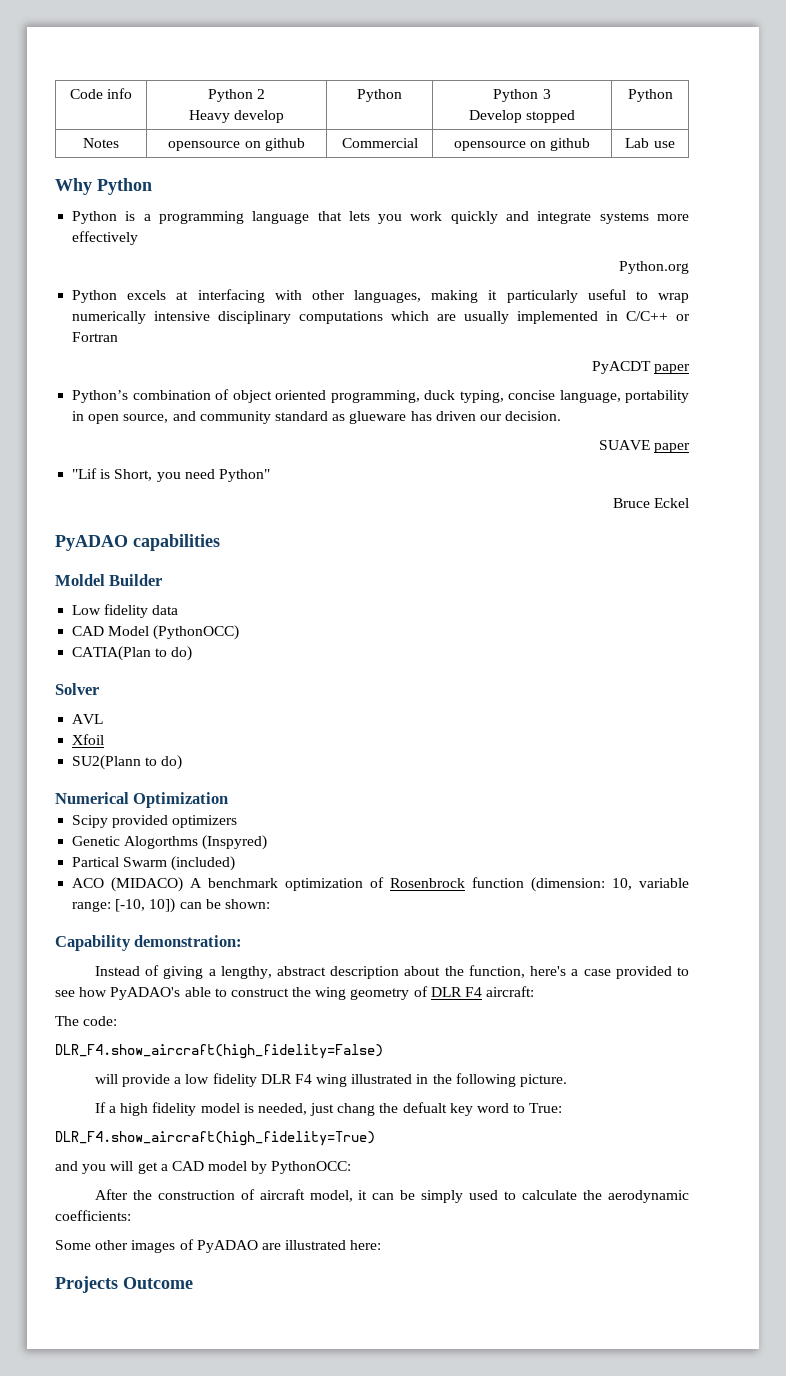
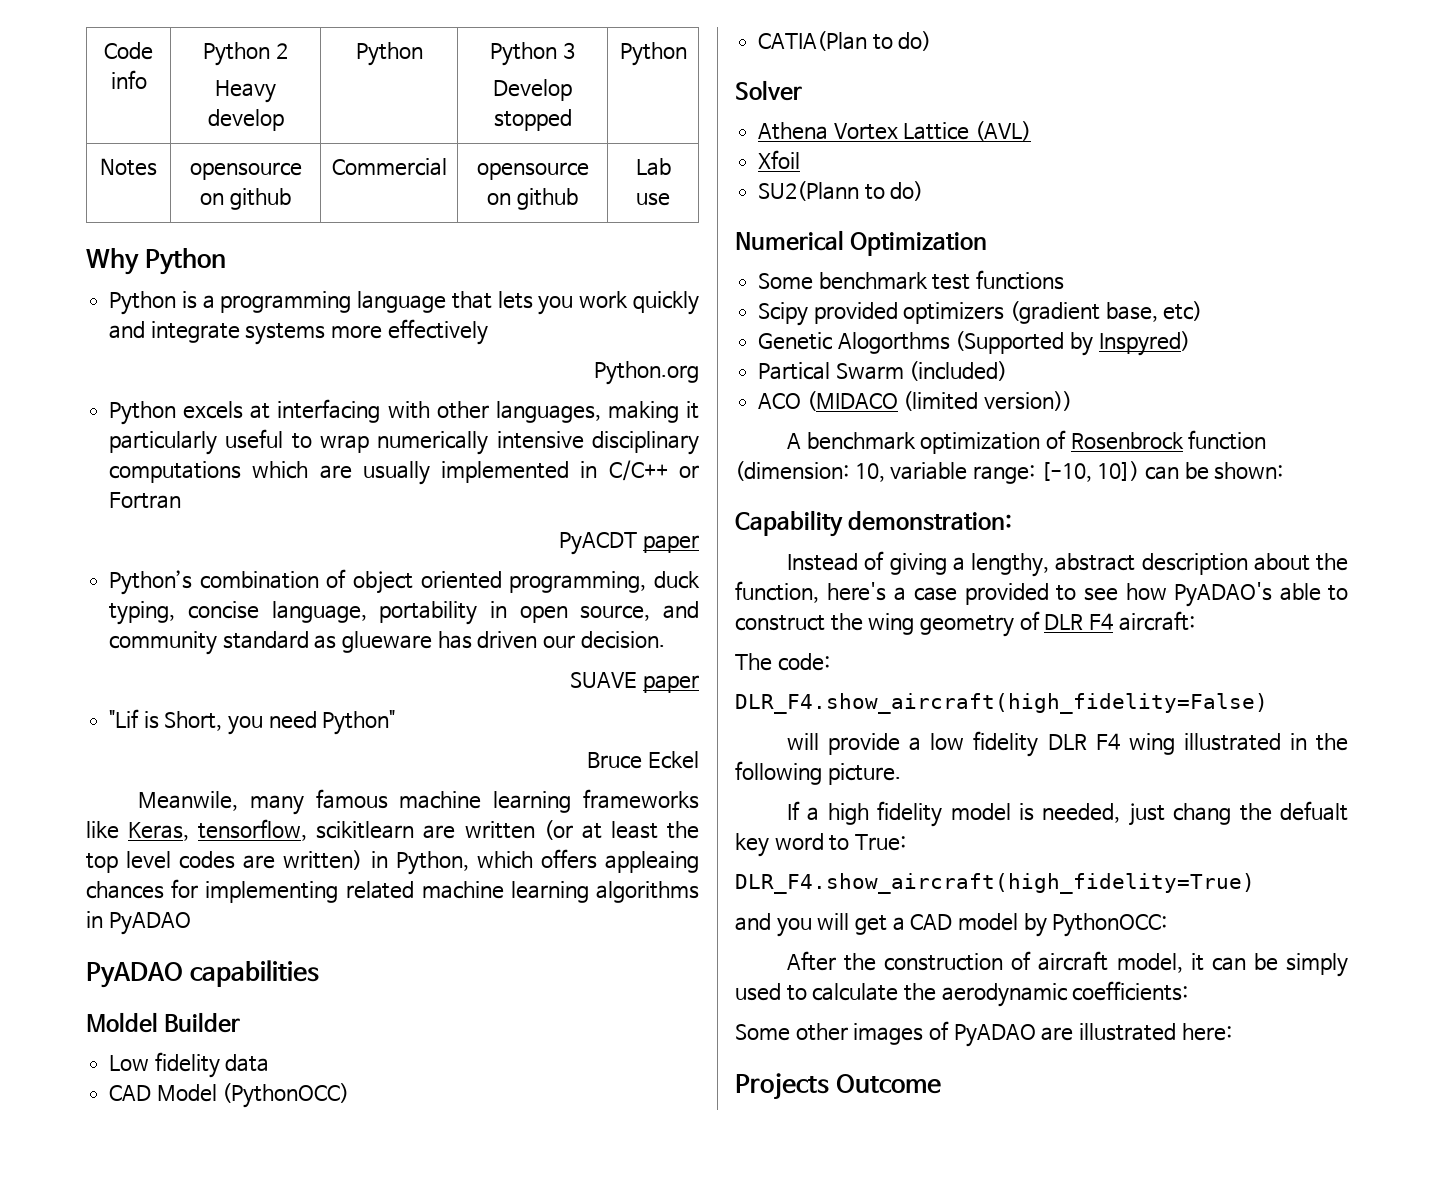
+ Meanwile, many famous machine learning frameworks like Keras, tensorflow, scikitlearn are written (or at least the top level codes are written) in Python, which offers appleaing chances for implementing related machine learning algorithms in PyADAO
- AVL
+ Athena Vortex Lattice (AVL)
+ Some benchmark test functions
- Scipy provided optimizers
+ Scipy provided optimizers (gradient base, etc)
- Genetic Alogorthms (Inspyred)
+ Genetic Alogorthms (Supported by Inspyred)
- ACO (MIDACO) A benchmark optimization of Rosenbrock function (dimension: 10, variable range: [-10, 10]) can be shown:
+ ACO (MIDACO (limited version))
+ A benchmark optimization of Rosenbrock function (dimension: 10, variable range: [-10, 10]) can be shown:

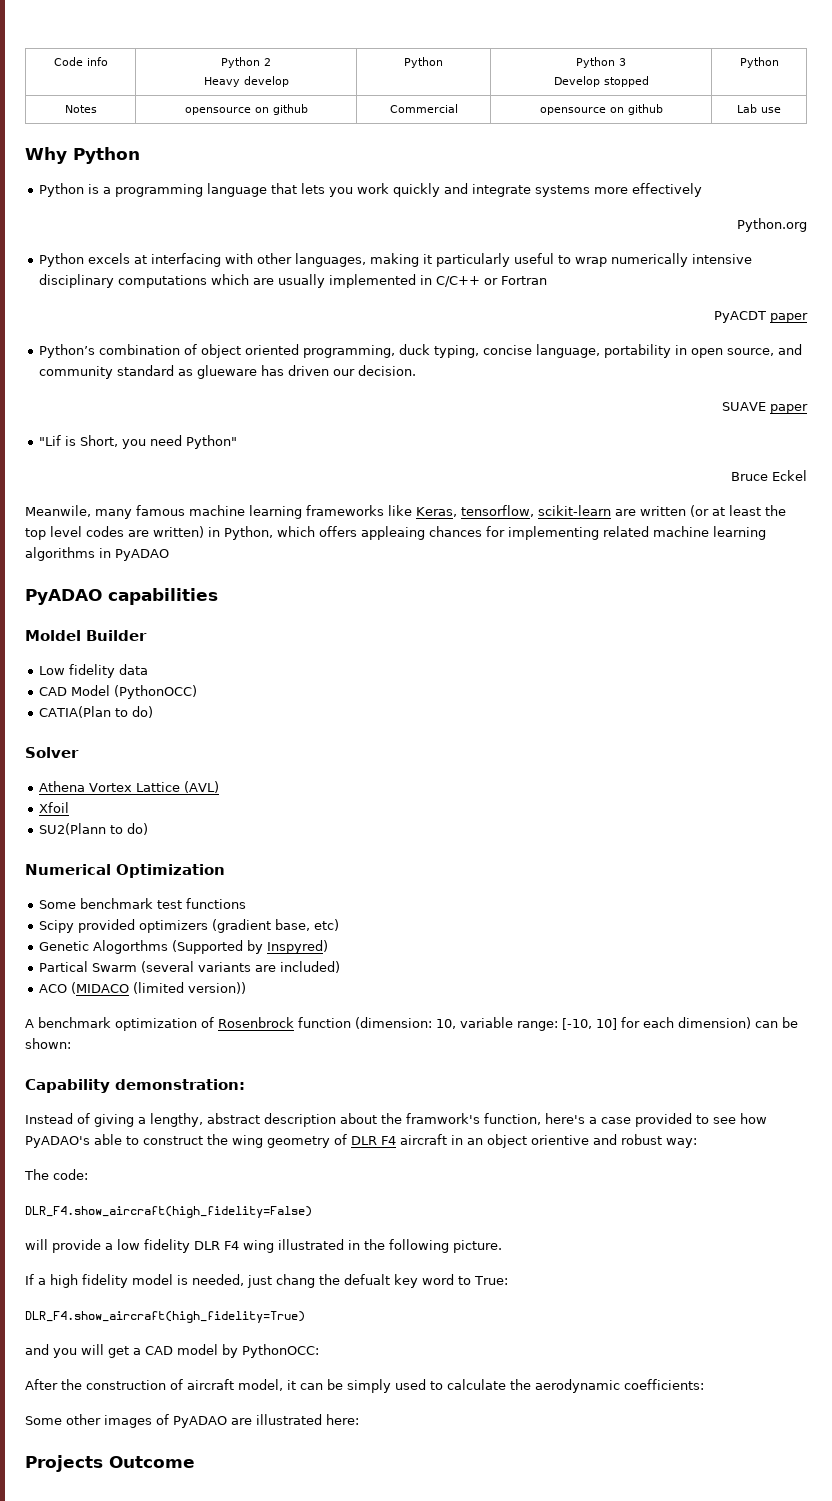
- Meanwile, many famous machine learning frameworks like Keras, tensorflow, scikitlearn are written (or at least the top level codes are written) in Python, which offers appleaing chances for implementing related machine learning algorithms in PyADAO
+ Meanwile, many famous machine learning frameworks like Keras, tensorflow, scikit-learn are written (or at least the top level codes are written) in Python, which offers appleaing chances for implementing related machine learning algorithms in PyADAO
- Partical Swarm (included)
+ Partical Swarm (several variants are included)
- A benchmark optimization of Rosenbrock function (dimension: 10, variable range: [-10, 10]) can be shown:
+ A benchmark optimization of Rosenbrock function (dimension: 10, variable range: [-10, 10] for each dimension) can be shown:
- Instead of giving a lengthy, abstract description about the function, here's a case provided to see how PyADAO's able to construct the wing geometry of DLR F4 aircraft:
+ Instead of giving a lengthy, abstract description about the framwork's function, here's a case provided to see how PyADAO's able to construct the wing geometry of DLR F4 aircraft in an object orientive and robust way:

